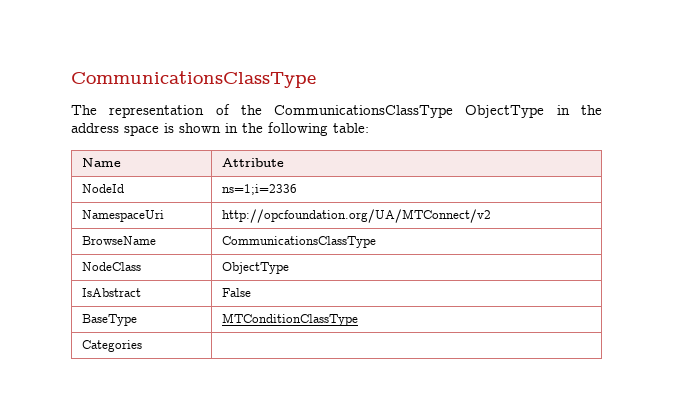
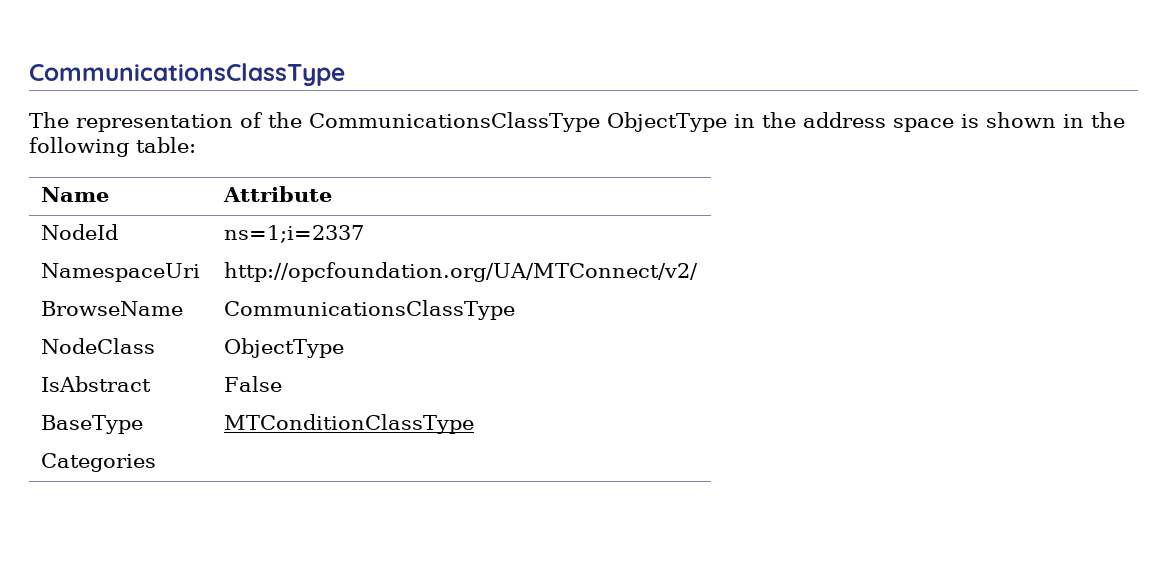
- NodeId | ns=1;i=2336
+ NodeId | ns=1;i=2337
- NamespaceUri | http://opcfoundation.org/UA/MTConnect/v2
+ NamespaceUri | http://opcfoundation.org/UA/MTConnect/v2/

